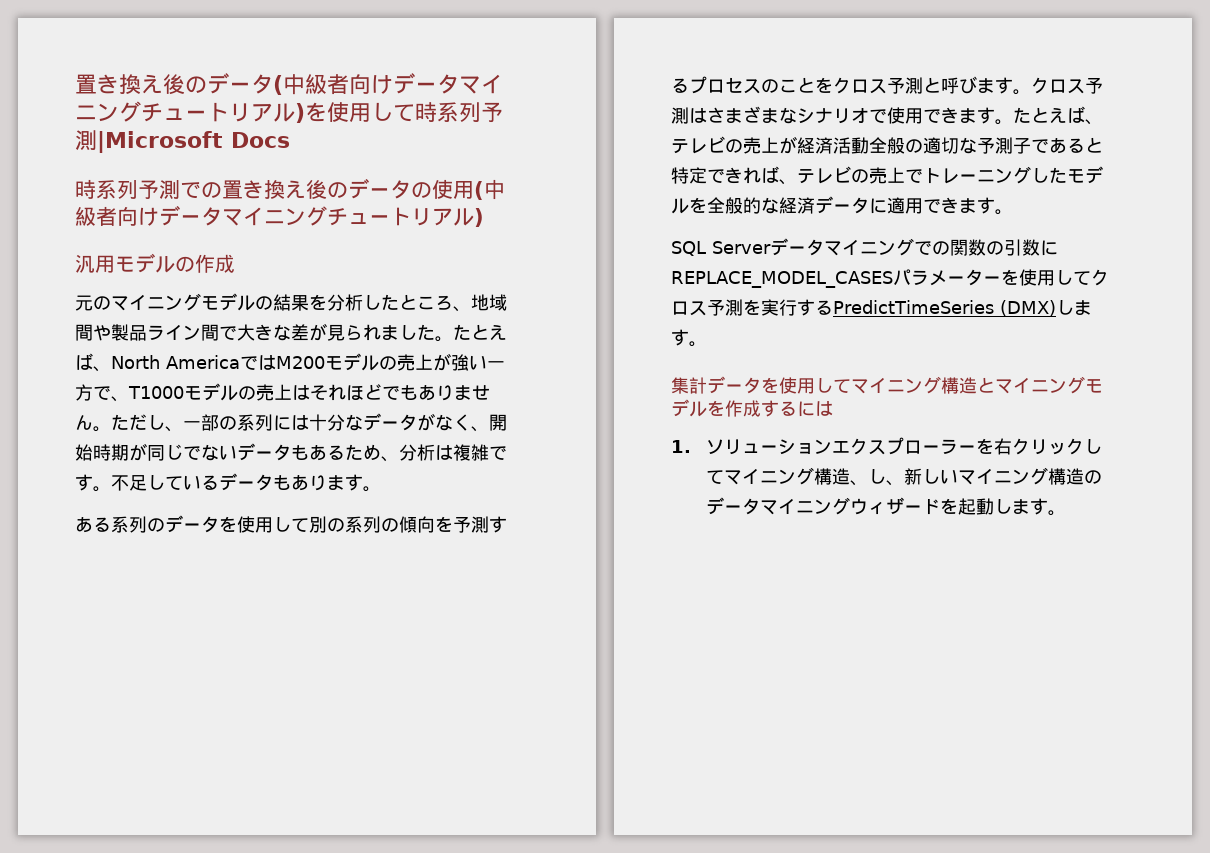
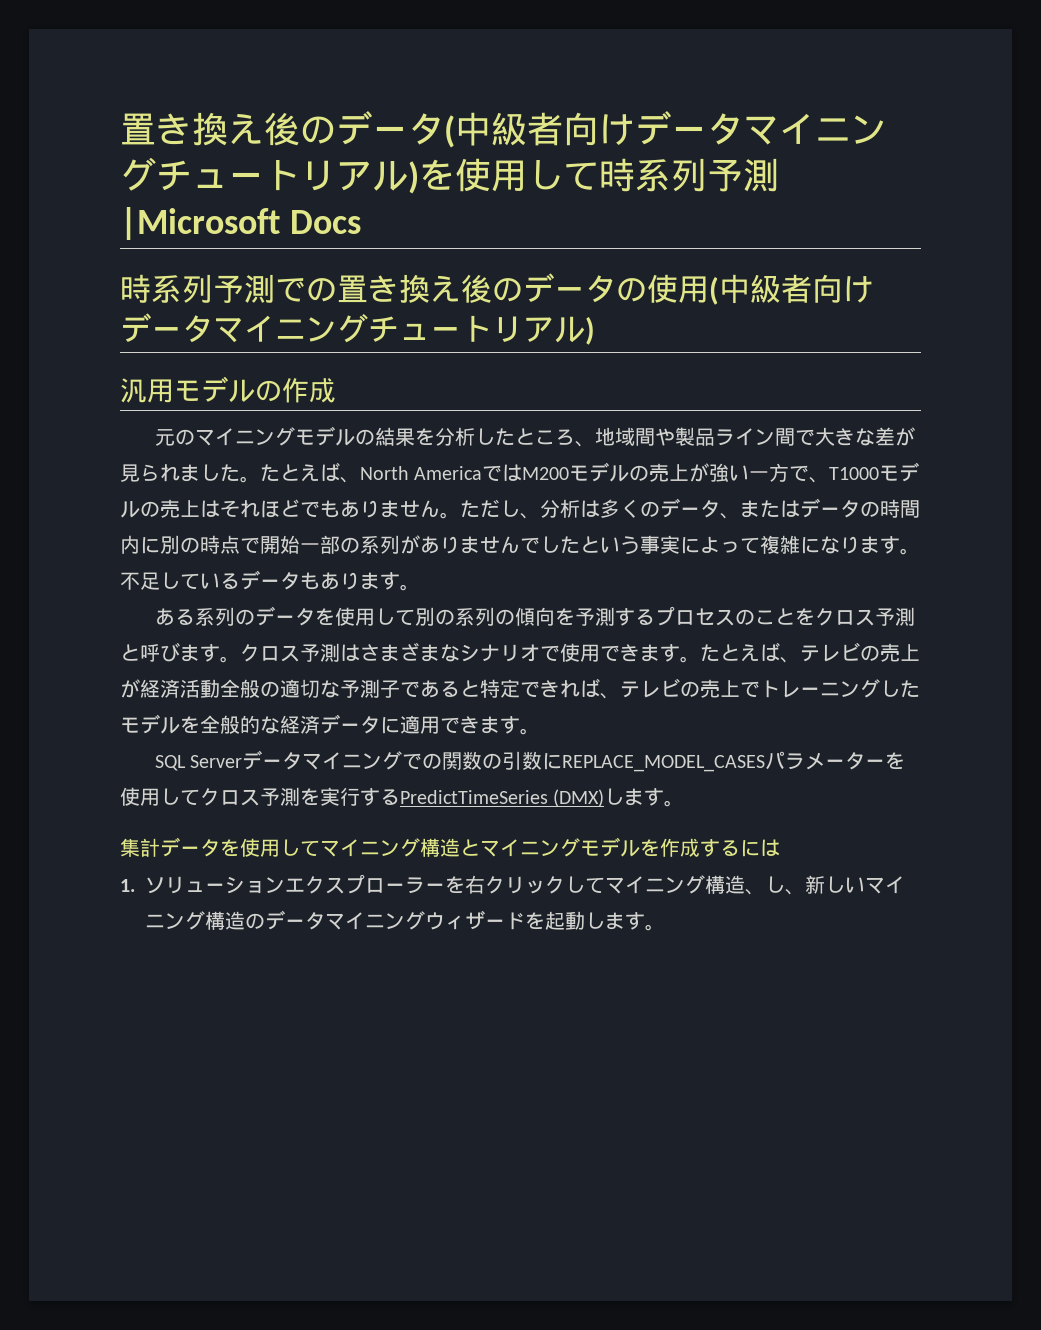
- ただし、一部の系列には十分なデータがなく、開始時期が同じでないデータもあるため、分析は複雑です。
+ ただし、分析は多くのデータ、またはデータの時間内に別の時点で開始一部の系列がありませんでしたという事実によって複雑になります。

